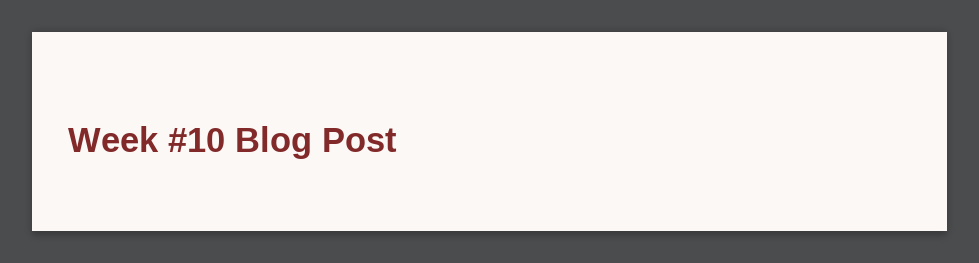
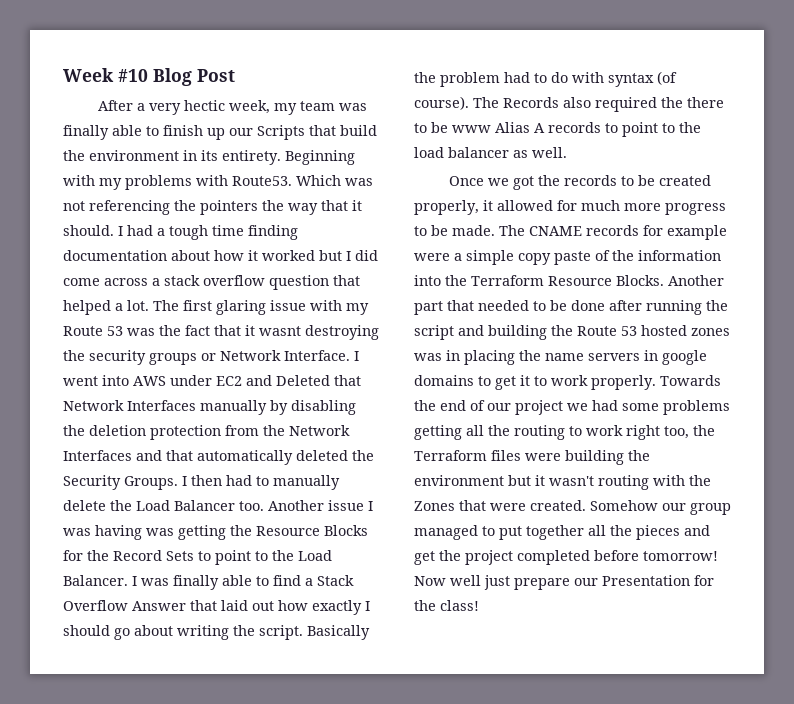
+ After a very hectic week, my team was finally able to finish up our Scripts that build the environment in its entirety. Beginning with my problems with Route53. Which was not referencing the pointers the way that it should. I had a tough time finding documentation about how it worked but I did come across a stack overflow question that helped a lot. The first glaring issue with my Route 53 was the fact that it wasnt destroying the security groups or Network Interface. I went into AWS under EC2 and Deleted that Network Interfaces manually by disabling the deletion protection from the Network Interfaces and that automatically deleted the Security Groups. I then had to manually delete the Load Balancer too. Another issue I was having was getting the Resource Blocks for the Record Sets to point to the Load Balancer. I was finally able to find a Stack Overflow Answer that laid out how exactly I should go about writing the script. Basically the problem had to do with syntax (of course). The Records also required the there to be www Alias A records to point to the load balancer as well.
+ Once we got the records to be created properly, it allowed for much more progress to be made. The CNAME records for example were a simple copy paste of the information into the Terraform Resource Blocks. Another part that needed to be done after running the script and building the Route 53 hosted zones was in placing the name servers in google domains to get it to work properly. Towards the end of our project we had some problems getting all the routing to work right too, the Terraform files were building the environment but it wasn't routing with the Zones that were created. Somehow our group managed to put together all the pieces and get the project completed before tomorrow! Now well just prepare our Presentation for the class!

